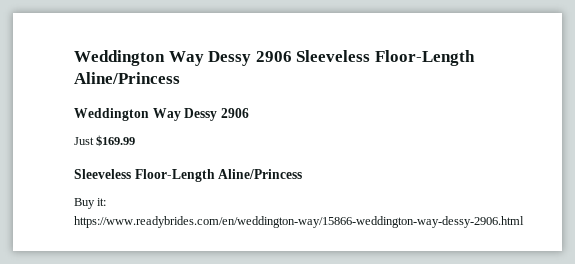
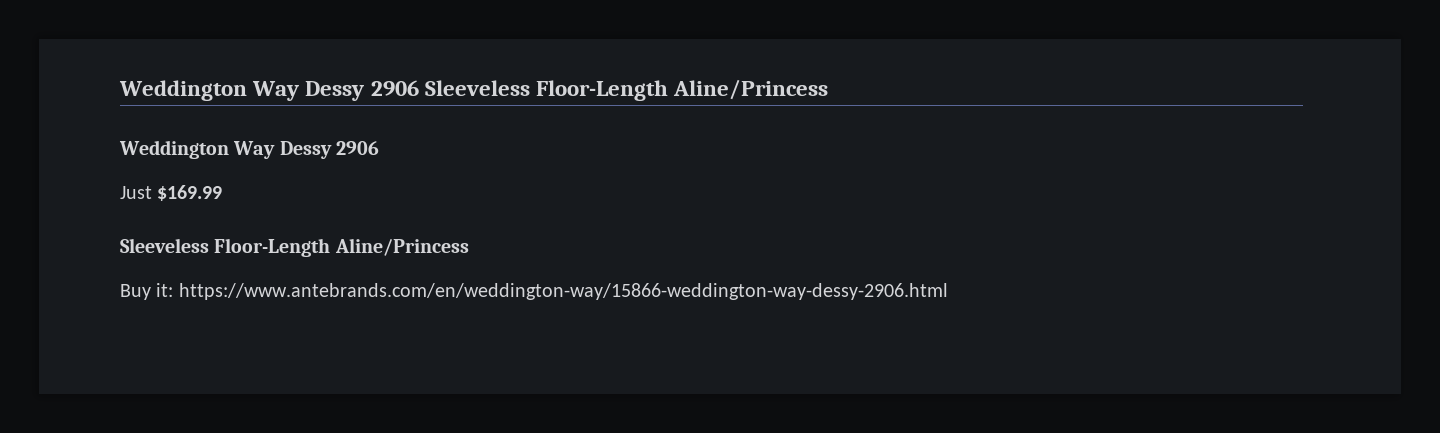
- Buy it: https://www.readybrides.com/en/weddington-way/15866-weddington-way-dessy-2906.html
+ Buy it: https://www.antebrands.com/en/weddington-way/15866-weddington-way-dessy-2906.html

